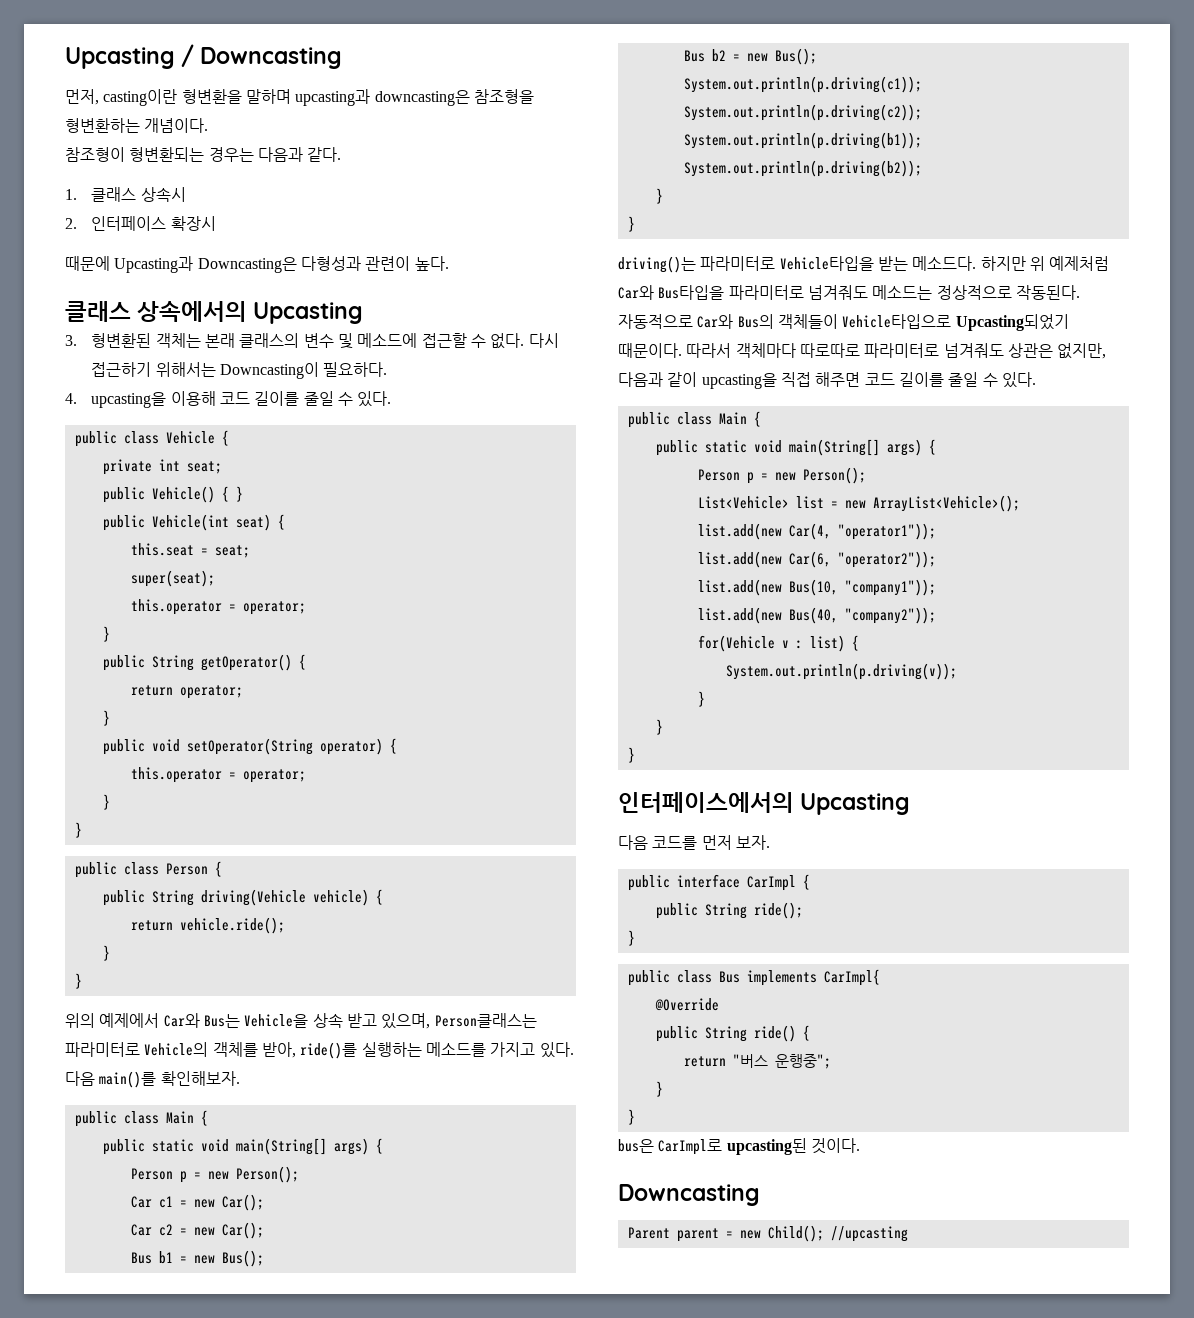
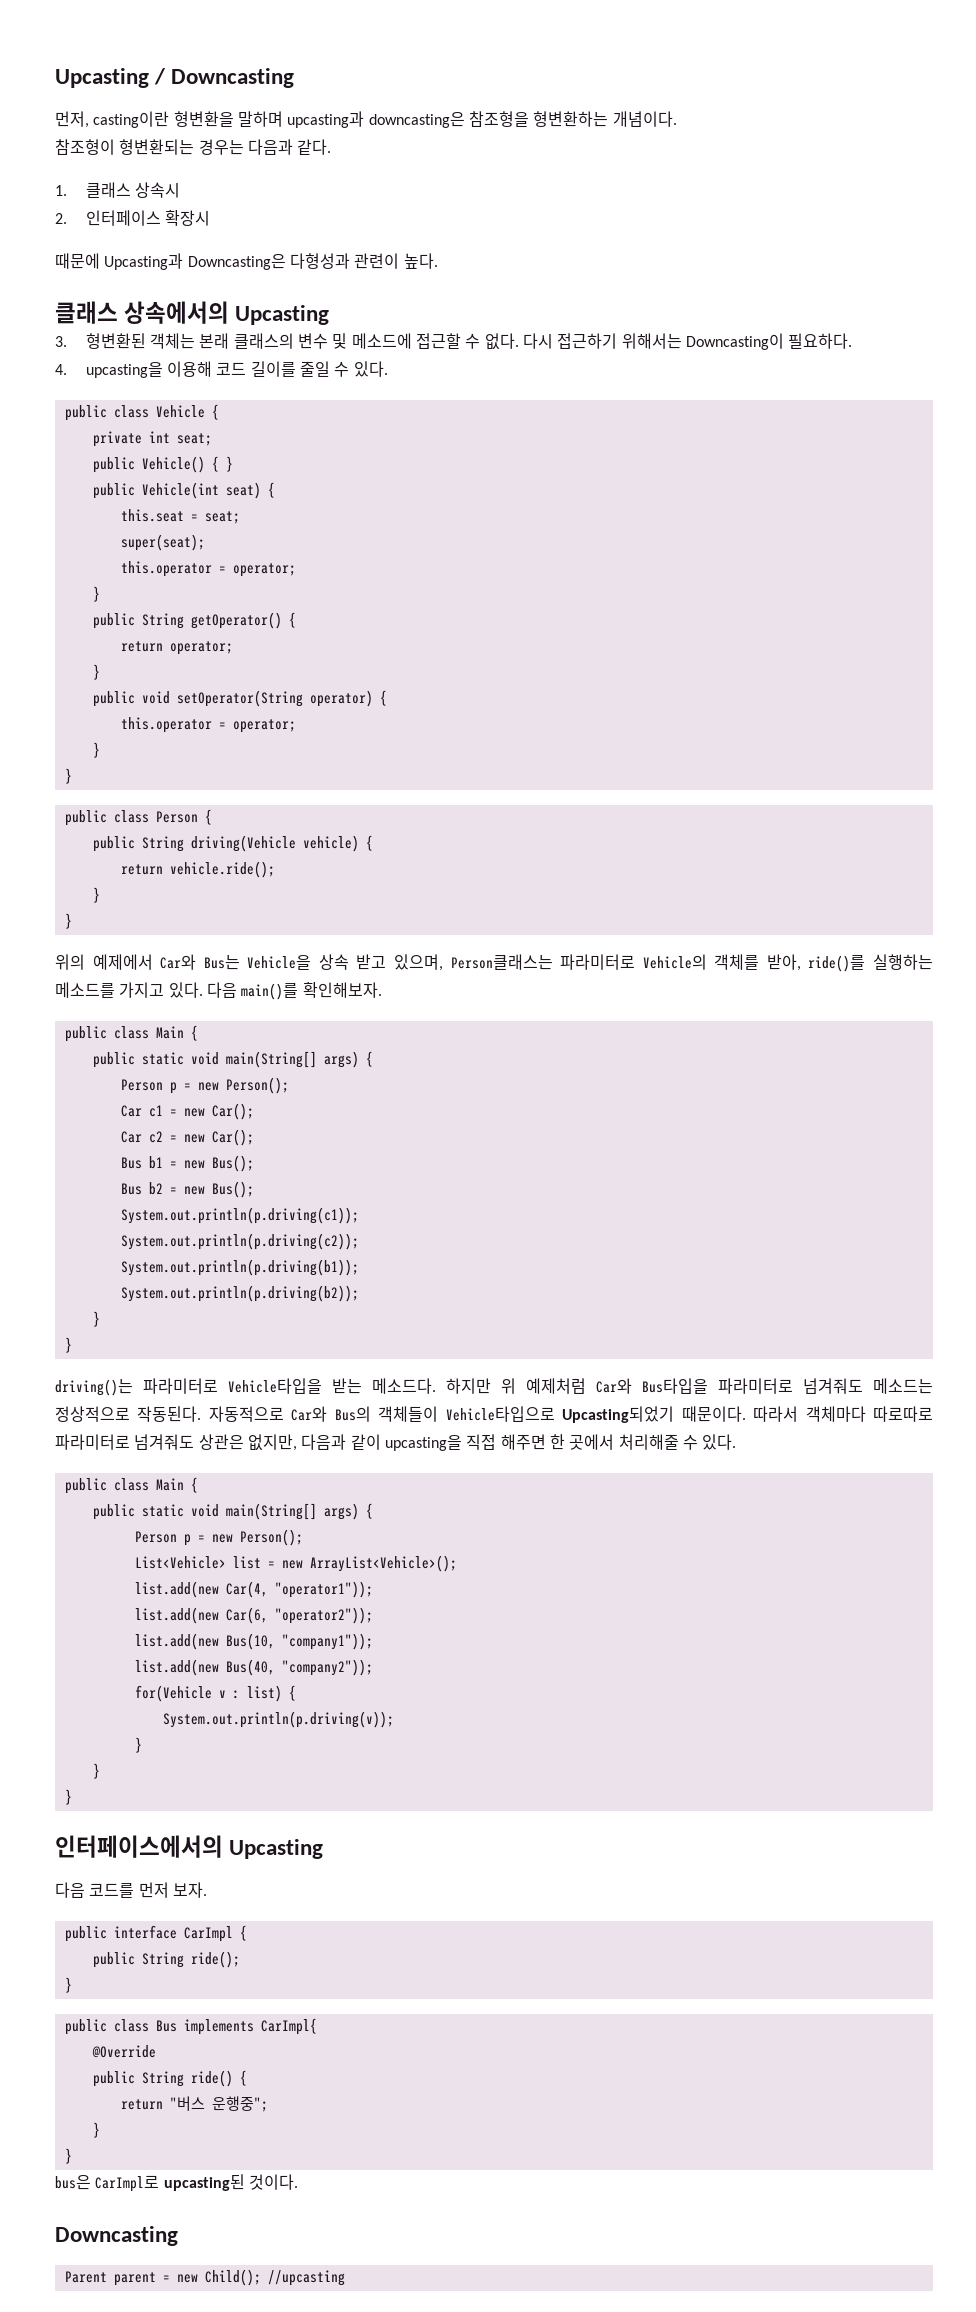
- 따라서 객체마다 따로따로 파라미터로 넘겨줘도 상관은 없지만, 다음과 같이 upcasting을 직접 해주면 코드 길이를 줄일 수 있다.
+ 따라서 객체마다 따로따로 파라미터로 넘겨줘도 상관은 없지만, 다음과 같이 upcasting을 직접 해주면 한 곳에서 처리해줄 수 있다.

